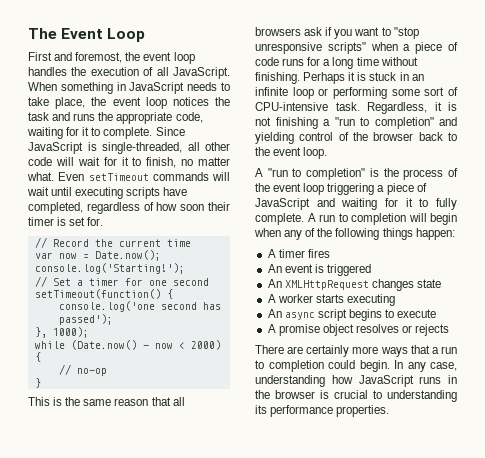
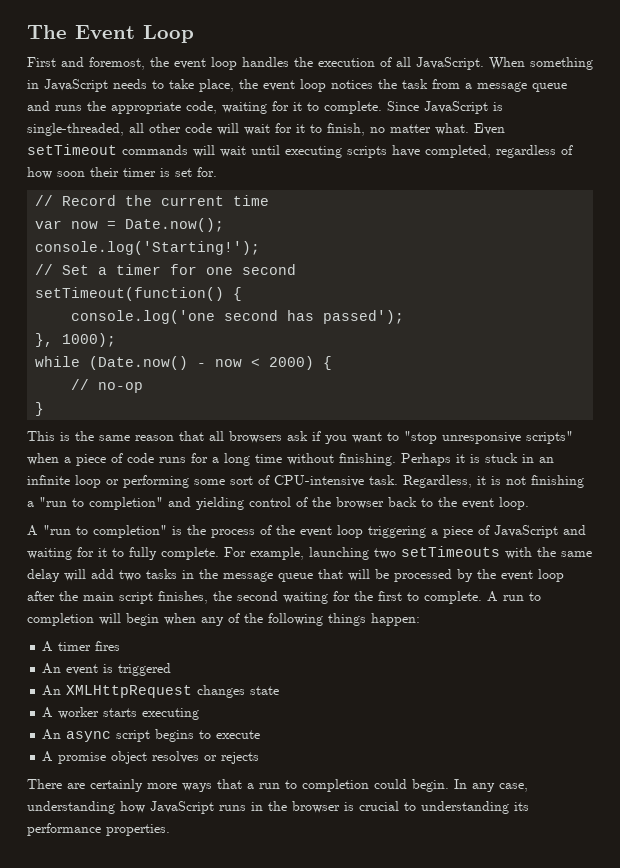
- When something in JavaScript needs to take place, the event loop notices the task and runs the appropriate code, waiting for it to complete.
+ When something in JavaScript needs to take place, the event loop notices the task from a message queue and runs the appropriate code, waiting for it to complete.
+ For example, launching two setTimeouts with the same delay will add two tasks in the message queue that will be processed by the event loop after the main script finishes, the second waiting for the first to complete.

